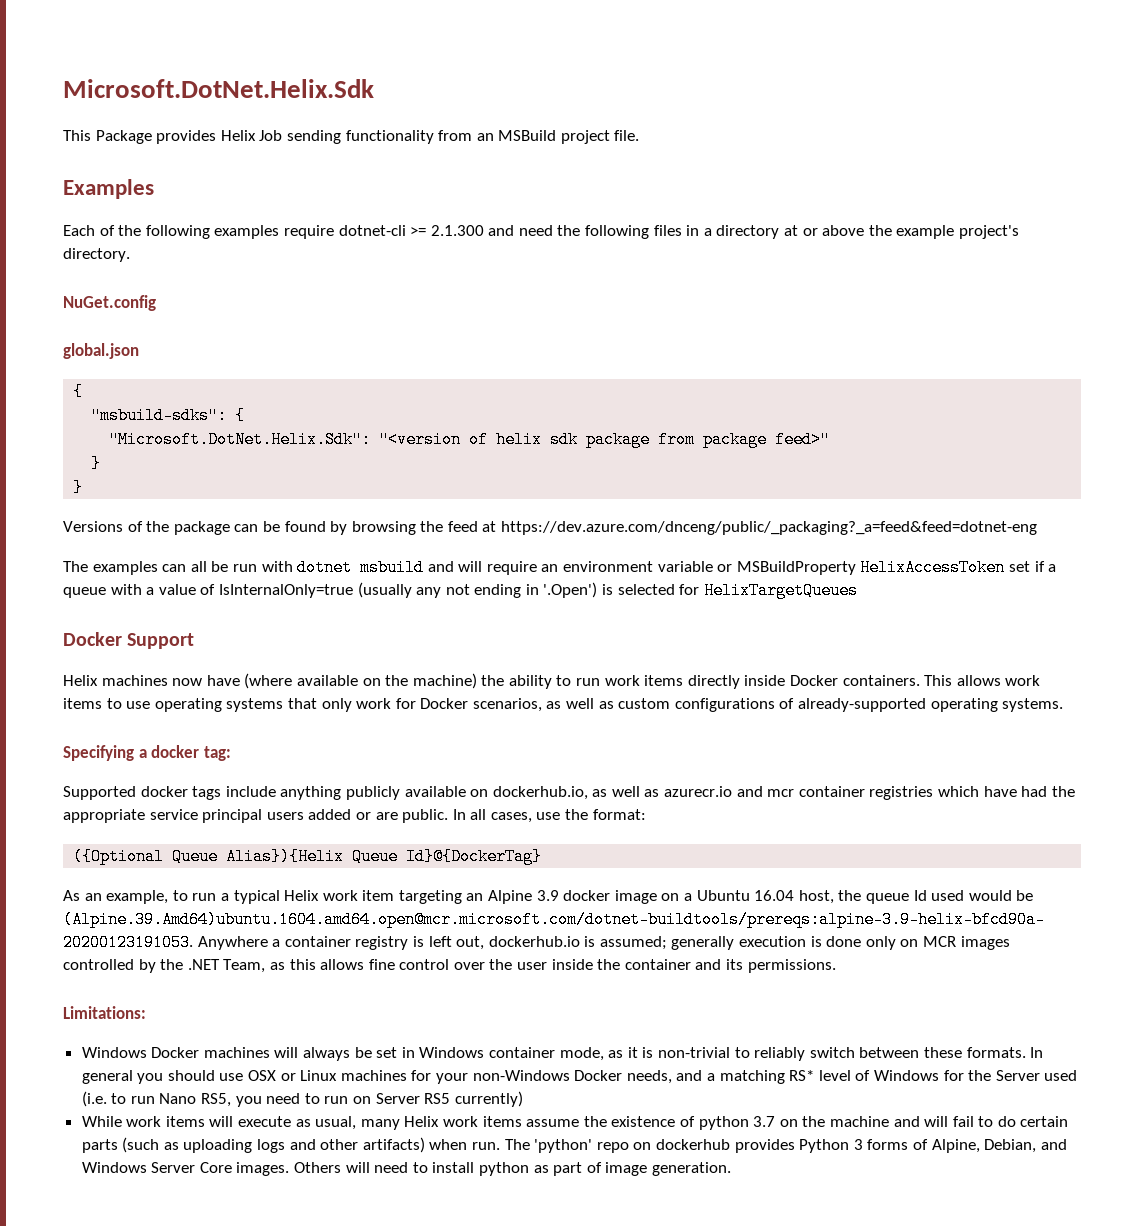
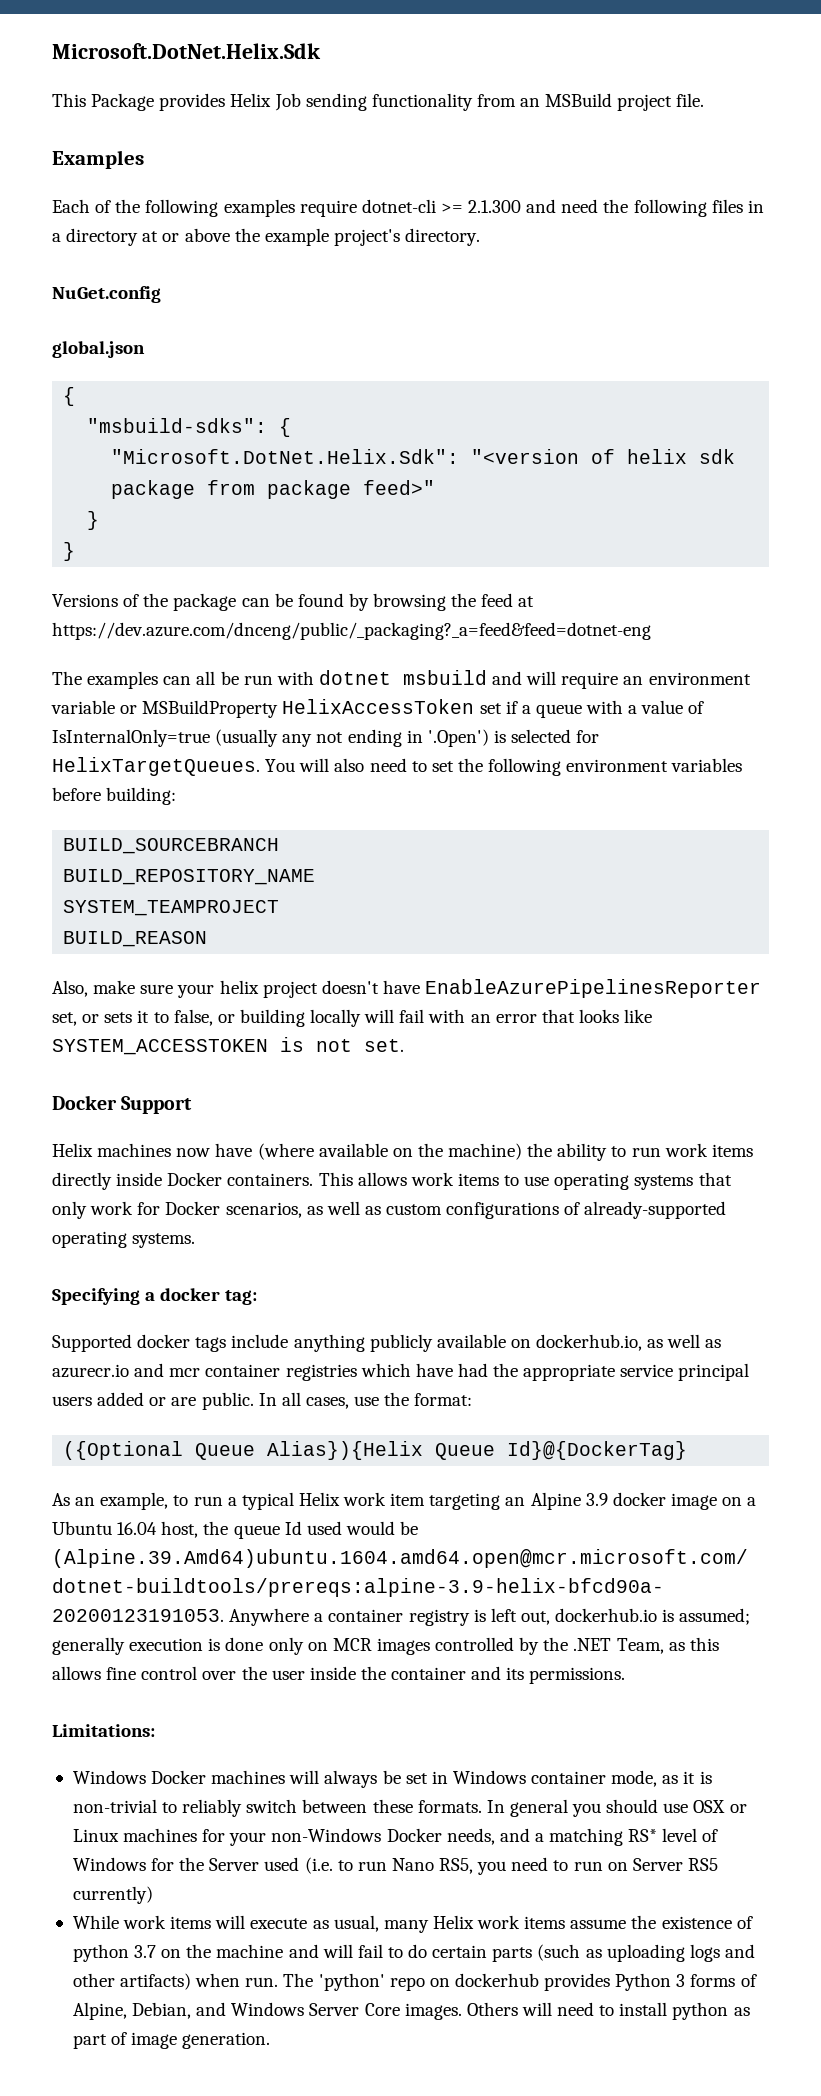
- The examples can all be run with dotnet msbuild and will require an environment variable or MSBuildProperty HelixAccessToken set if a queue with a value of IsInternalOnly=true (usually any not ending in '.Open') is selected for HelixTargetQueues
+ The examples can all be run with dotnet msbuild and will require an environment variable or MSBuildProperty HelixAccessToken set if a queue with a value of IsInternalOnly=true (usually any not ending in '.Open') is selected for HelixTargetQueues. You will also need to set the following environment variables before building:
+ BUILD_SOURCEBRANCH
+ BUILD_REPOSITORY_NAME
+ SYSTEM_TEAMPROJECT
+ BUILD_REASON
+ Also, make sure your helix project doesn't have EnableAzurePipelinesReporter set, or sets it to false, or building locally will fail with an error that looks like SYSTEM_ACCESSTOKEN is not set.

